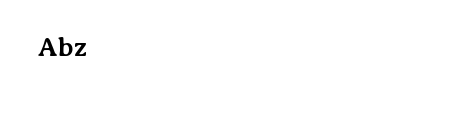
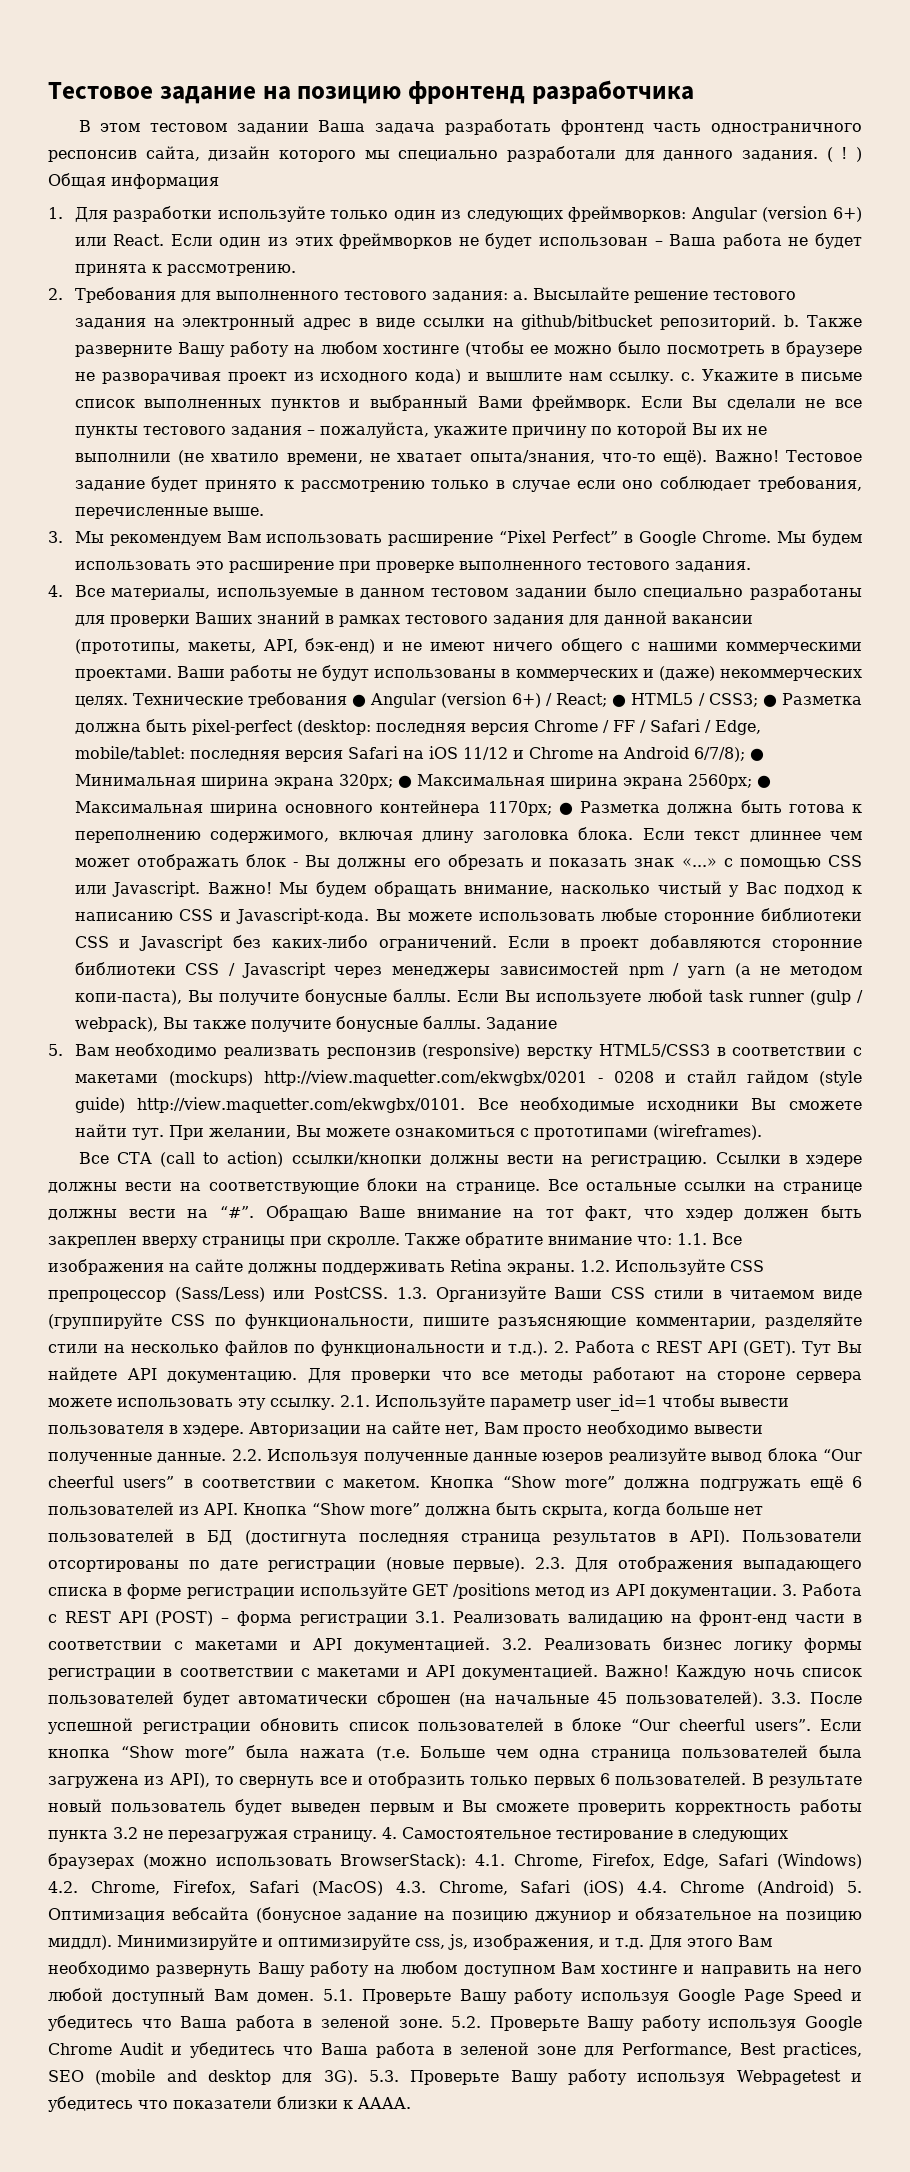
- Abz
+ Тестовое задание на позицию фронтенд разработчика
+ В этом тестовом задании Ваша задача разработать фронтенд часть одностраничного респонсив сайта, дизайн которого мы специально разработали для данного задания. ( ! ) Общая информация
+ 1. Для разработки используйте только один из следующих фреймворков: Angular (version 6+) или React. Если один из этих фреймворков не будет использован – Ваша работа не будет принята к рассмотрению.
+ 2. Требования для выполненного тестового задания: a. Высылайте решение тестового задания на электронный адрес в виде ссылки на github/bitbucket репозиторий. b. Также разверните Вашу работу на любом хостинге (чтобы ее можно было посмотреть в браузере не разворачивая проект из исходного кода) и вышлите нам ссылку. c. Укажите в письме список выполненных пунктов и выбранный Вами фреймворк. Если Вы сделали не все пункты тестового задания – пожалуйста, укажите причину по которой Вы их не выполнили (не хватило времени, не хватает опыта/знания, что-то ещё). Важно! Тестовое задание будет принято к рассмотрению только в случае если оно соблюдает требования, перечисленные выше.
+ 3. Мы рекомендуем Вам использовать расширение “Pixel Perfect” в Google Chrome. Мы будем использовать это расширение при проверке выполненного тестового задания.
+ 4. Все материалы, используемые в данном тестовом задании было специально разработаны для проверки Ваших знаний в рамках тестового задания для данной вакансии (прототипы, макеты, API, бэк-енд) и не имеют ничего общего с нашими коммерческими проектами. Ваши работы не будут использованы в коммерческих и (даже) некоммерческих целях. Технические требования ● Angular (version 6+) / React; ● HTML5 / CSS3; ● Разметка должна быть pixel-perfect (desktop: последняя версия Chrome / FF / Safari / Edge, mobile/tablet: последняя версия Safari на iOS 11/12 и Chrome на Android 6/7/8); ● Минимальная ширина экрана 320px; ● Максимальная ширина экрана 2560px; ● Максимальная ширина основного контейнера 1170px; ● Разметка должна быть готова к переполнению содержимого, включая длину заголовка блока. Если текст длиннее чем может отображать блок - Вы должны его обрезать и показать знак «...» с помощью CSS или Javascript. Важно! Мы будем обращать внимание, насколько чистый у Вас подход к написанию CSS и Javascript-кода. Вы можете использовать любые сторонние библиотеки CSS и Javascript без каких-либо ограничений. Если в проект добавляются сторонние библиотеки CSS / Javascript через менеджеры зависимостей npm / yarn (а не методом копи-паста), Вы получите бонусные баллы. Если Вы используете любой task runner (gulp / webpack), Вы также получите бонусные баллы. Задание
+ 5. Вам необходимо реализвать респонзив (responsive) верстку HTML5/CSS3 в соответствии с макетами (mockups) http://view.maquetter.com/ekwgbx/0201 - 0208 и стайл гайдом (style guide) http://view.maquetter.com/ekwgbx/0101. Все необходимые исходники Вы сможете найти тут. При желании, Вы можете ознакомиться с прототипами (wireframes).
+ Все CTA (call to action) ссылки/кнопки должны вести на регистрацию. Ссылки в хэдере должны вести на соответствующие блоки на странице. Все остальные ссылки на странице должны вести на “#”. Обращаю Ваше внимание на тот факт, что хэдер должен быть закреплен вверху страницы при скролле. Также обратите внимание что: 1.1. Все изображения на сайте должны поддерживать Retina экраны. 1.2. Используйте CSS препроцессор (Sass/Less) или PostCSS. 1.3. Организуйте Ваши CSS стили в читаемом виде (группируйте CSS по функциональности, пишите разъясняющие комментарии, разделяйте стили на несколько файлов по функциональности и т.д.). 2. Работа с REST API (GET). Тут Вы найдете API документацию. Для проверки что все методы работают на стороне сервера можете использовать эту ссылку. 2.1. Используйте параметр user_id=1 чтобы вывести пользователя в хэдере. Авторизации на сайте нет, Вам просто необходимо вывести полученные данные. 2.2. Используя полученные данные юзеров реализуйте вывод блока “Our cheerful users” в соответствии с макетом. Кнопка “Show more” должна подгружать ещё 6 пользователей из API. Кнопка “Show more” должна быть скрыта, когда больше нет пользователей в БД (достигнута последняя страница результатов в API). Пользователи отсортированы по дате регистрации (новые первые). 2.3. Для отображения выпадающего списка в форме регистрации используйте GET /positions метод из API документации. 3. Работа с REST API (POST) – форма регистрации 3.1. Реализовать валидацию на фронт-енд части в соответствии с макетами и API документацией. 3.2. Реализовать бизнес логику формы регистрации в соответствии с макетами и API документацией. Важно! Каждую ночь список пользователей будет автоматически сброшен (на начальные 45 пользователей). 3.3. После успешной регистрации обновить список пользователей в блоке “Our cheerful users”. Если кнопка “Show more” была нажата (т.е. Больше чем одна страница пользователей была загружена из API), то свернуть все и отобразить только первых 6 пользователей. В результате новый пользователь будет выведен первым и Вы сможете проверить корректность работы пункта 3.2 не перезагружая страницу. 4. Самостоятельное тестирование в следующих браузерах (можно использовать BrowserStack): 4.1. Chrome, Firefox, Edge, Safari (Windows) 4.2. Chrome, Firefox, Safari (MacOS) 4.3. Chrome, Safari (iOS) 4.4. Chrome (Android) 5. Оптимизация вебсайта (бонусное задание на позицию джуниор и обязательное на позицию миддл). Минимизируйте и оптимизируйте css, js, изображения, и т.д. Для этого Вам необходимо развернуть Вашу работу на любом доступном Вам хостинге и направить на него любой доступный Вам домен. 5.1. Проверьте Вашу работу используя Google Page Speed и убедитесь что Ваша работа в зеленой зоне. 5.2. Проверьте Вашу работу используя Google Chrome Audit и убедитесь что Ваша работа в зеленой зоне для Performance, Best practices, SEO (mobile and desktop для 3G). 5.3. Проверьте Вашу работу используя Webpagetest и убедитесь что показатели близки к AAAA.

